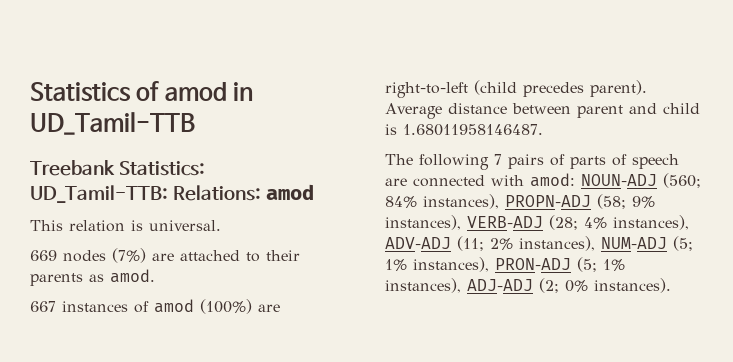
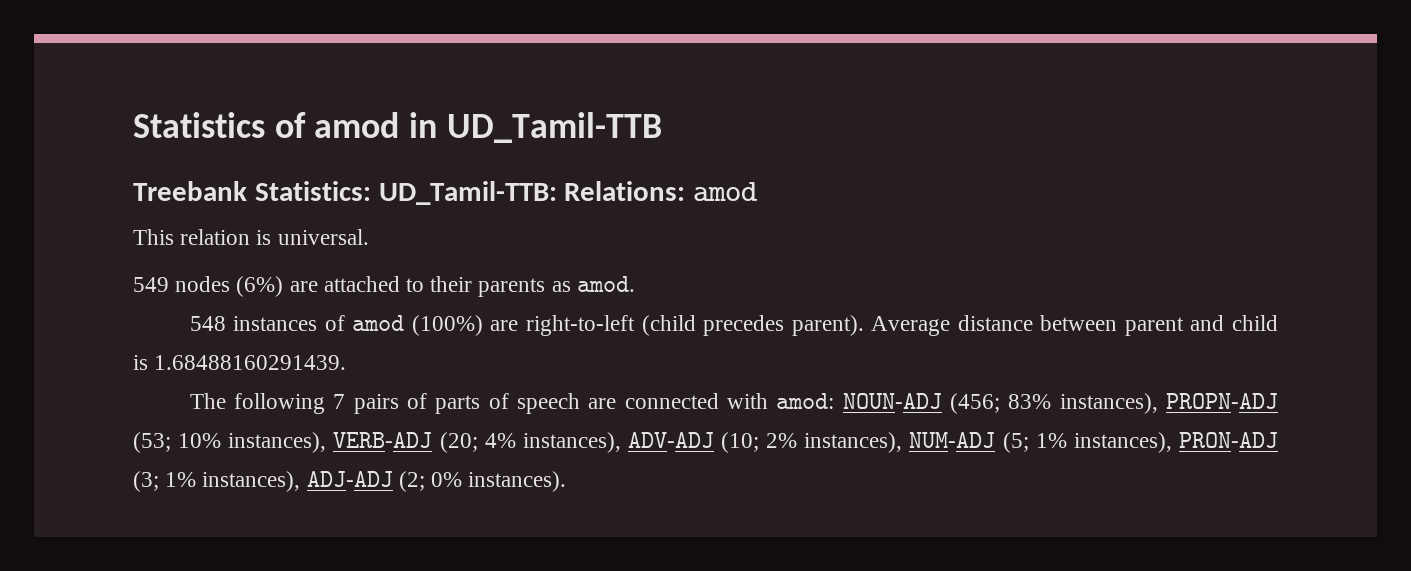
- 669 nodes (7%) are attached to their parents as amod.
+ 549 nodes (6%) are attached to their parents as amod.
- 667 instances of amod (100%) are right-to-left (child precedes parent).
+ 548 instances of amod (100%) are right-to-left (child precedes parent).
- Average distance between parent and child is 1.68011958146487.
+ Average distance between parent and child is 1.68488160291439.
- The following 7 pairs of parts of speech are connected with amod: NOUN-ADJ (560; 84% instances), PROPN-ADJ (58; 9% instances), VERB-ADJ (28; 4% instances), ADV-ADJ (11; 2% instances), NUM-ADJ (5; 1% instances), PRON-ADJ (5; 1% instances), ADJ-ADJ (2; 0% instances).
+ The following 7 pairs of parts of speech are connected with amod: NOUN-ADJ (456; 83% instances), PROPN-ADJ (53; 10% instances), VERB-ADJ (20; 4% instances), ADV-ADJ (10; 2% instances), NUM-ADJ (5; 1% instances), PRON-ADJ (3; 1% instances), ADJ-ADJ (2; 0% instances).

